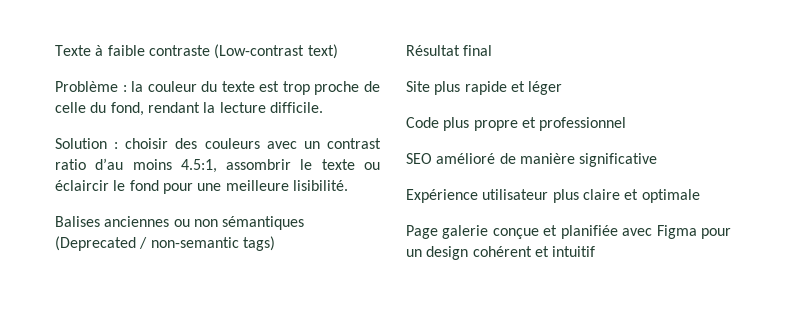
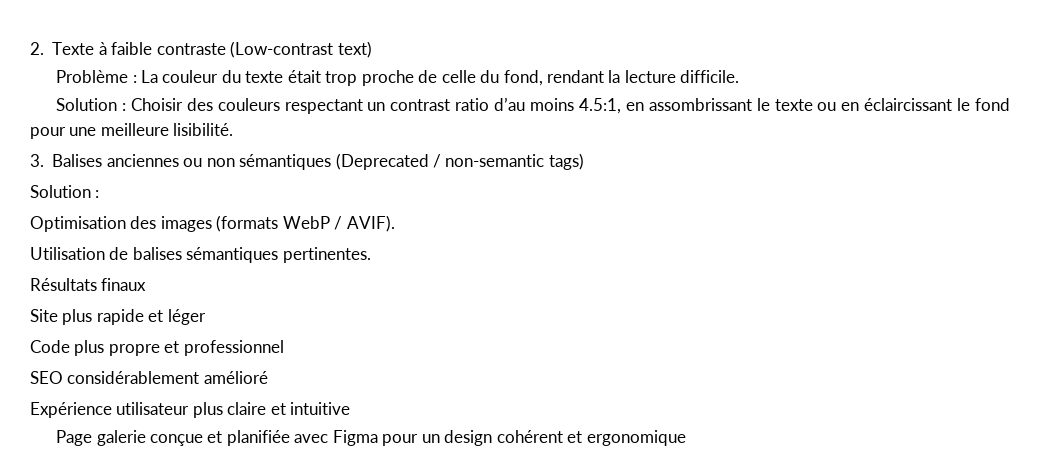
- Texte à faible contraste (Low-contrast text)
+ 2. Texte à faible contraste (Low-contrast text)
- Problème : la couleur du texte est trop proche de celle du fond, rendant la lecture difficile.
+ Problème : La couleur du texte était trop proche de celle du fond, rendant la lecture difficile.
- Solution : choisir des couleurs avec un contrast ratio d’au moins 4.5:1, assombrir le texte ou éclaircir le fond pour une meilleure lisibilité.
+ Solution : Choisir des couleurs respectant un contrast ratio d’au moins 4.5:1, en assombrissant le texte ou en éclaircissant le fond pour une meilleure lisibilité.
- Balises anciennes ou non sémantiques (Deprecated / non-semantic tags)
- Résultat final
+ 3. Balises anciennes ou non sémantiques (Deprecated / non-semantic tags)
+ Solution :
+ Optimisation des images (formats WebP / AVIF).
+ Utilisation de balises sémantiques pertinentes.
+ Résultats finaux
- SEO amélioré de manière significative
+ SEO considérablement amélioré
- Expérience utilisateur plus claire et optimale
+ Expérience utilisateur plus claire et intuitive
- Page galerie conçue et planifiée avec Figma pour un design cohérent et intuitif
+ Page galerie conçue et planifiée avec Figma pour un design cohérent et ergonomique

